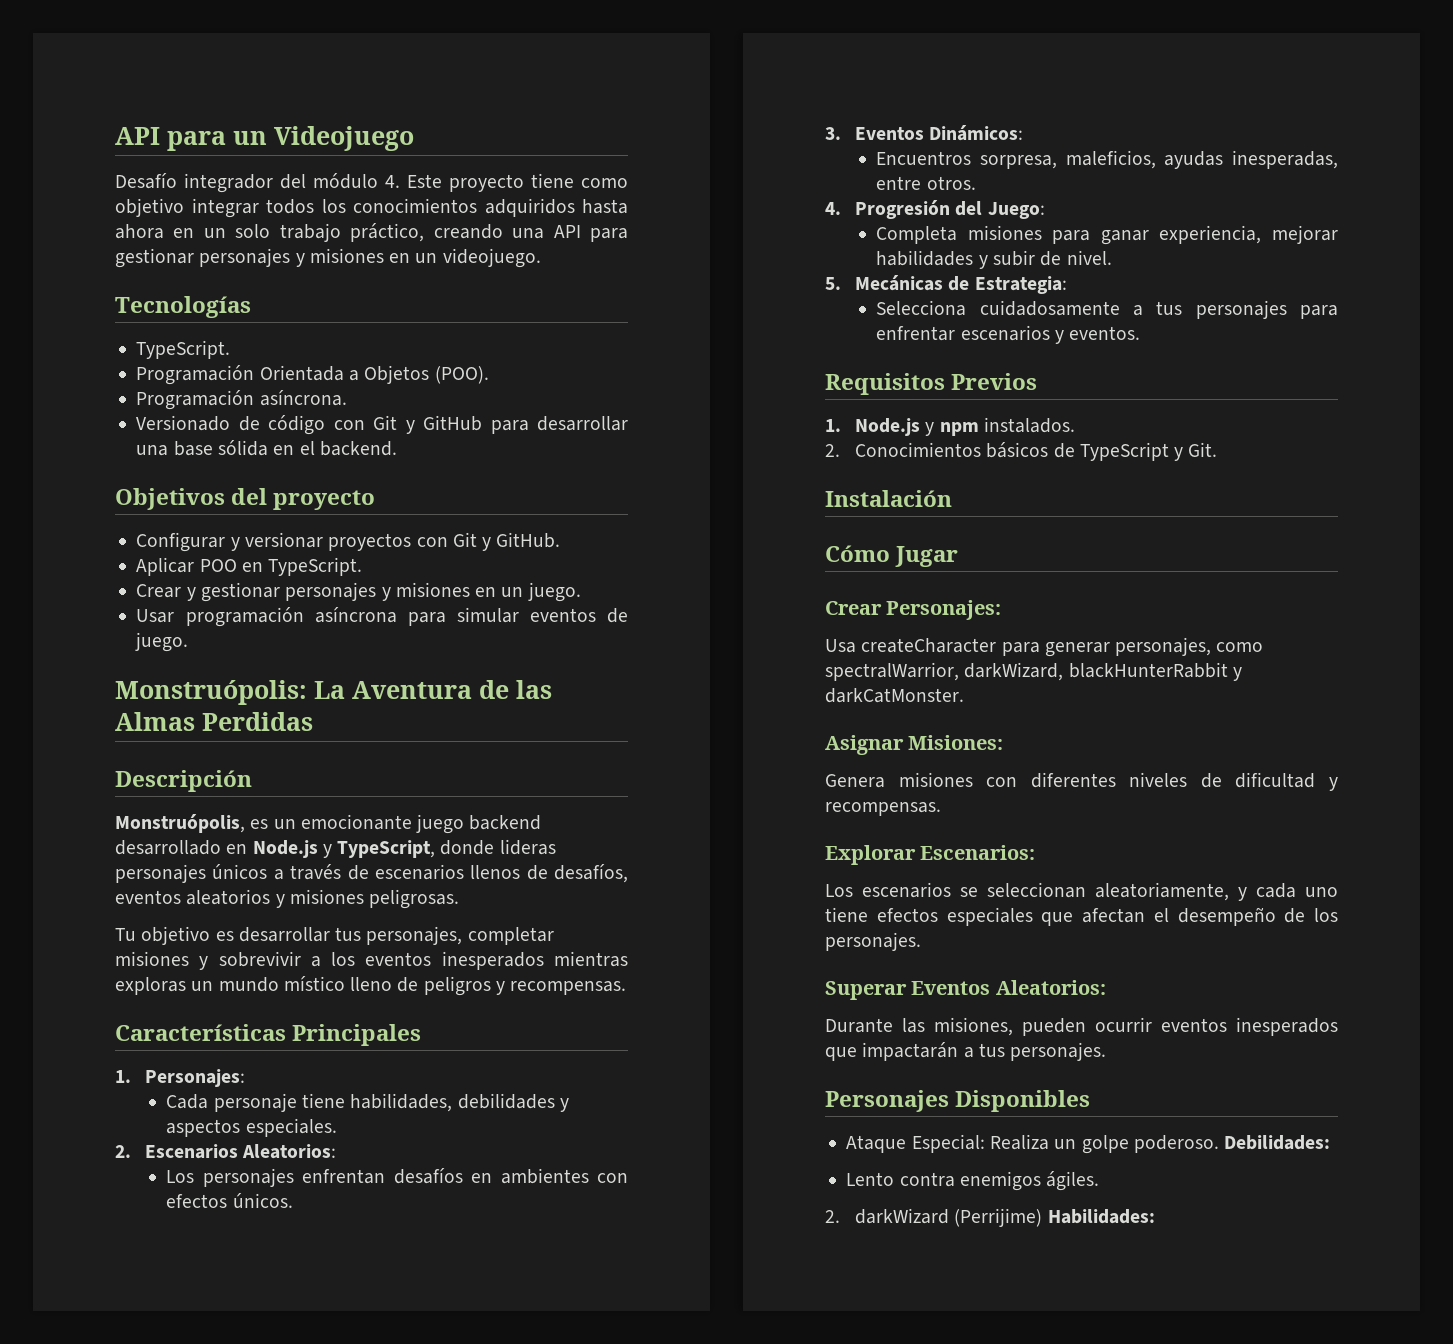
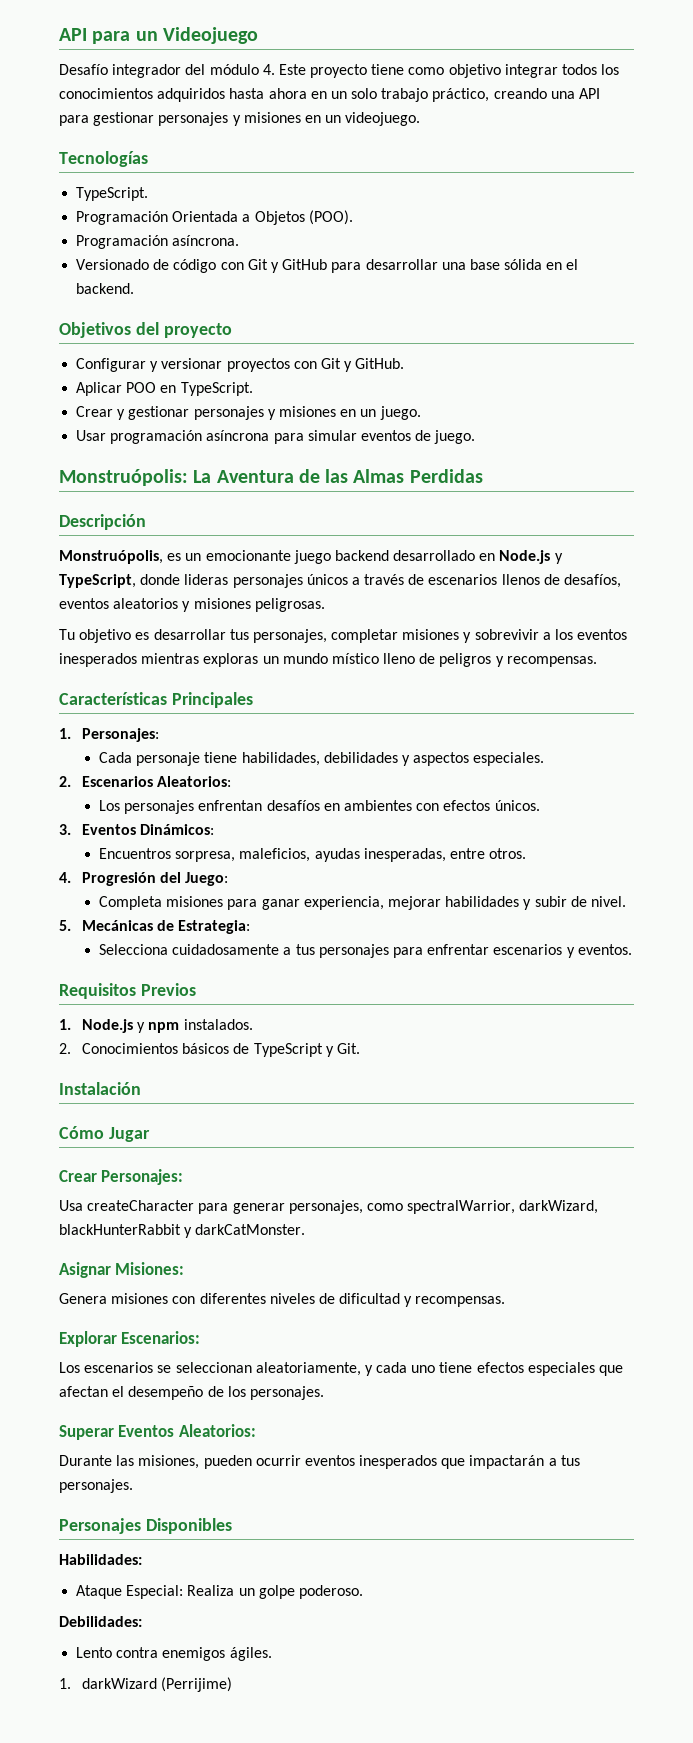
+ Habilidades:
- Ataque Especial: Realiza un golpe poderoso. Debilidades:
+ Ataque Especial: Realiza un golpe poderoso.
+ Debilidades:
- 2. darkWizard (Perrijime) Habilidades:
+ 1. darkWizard (Perrijime)

